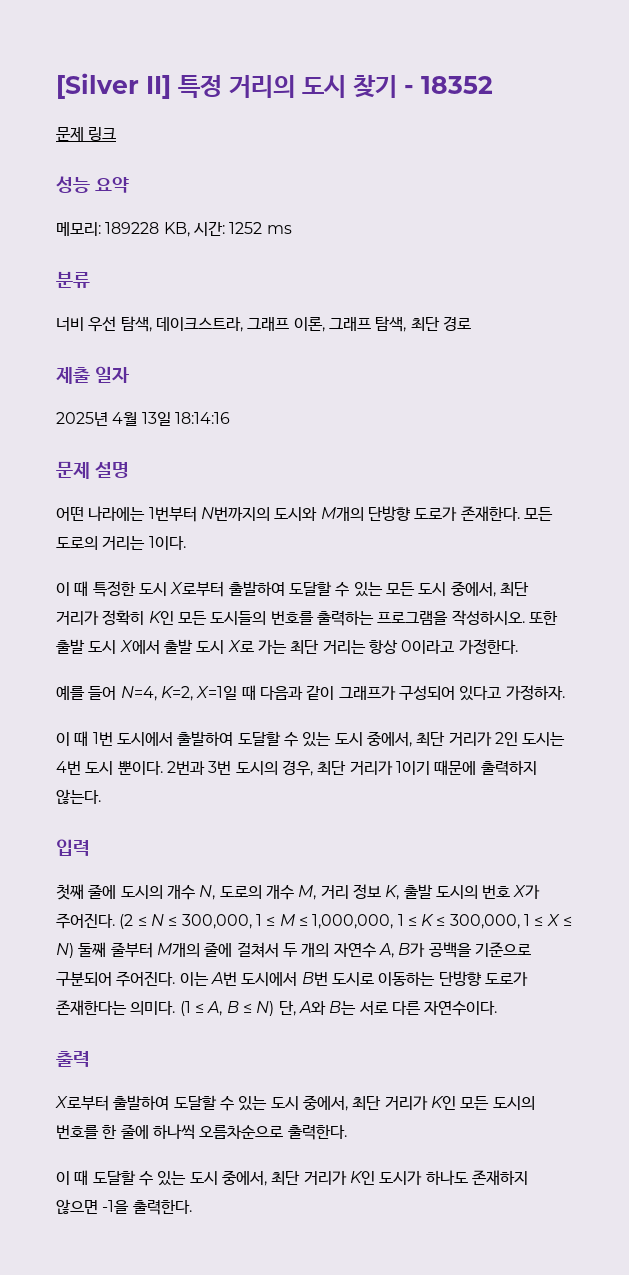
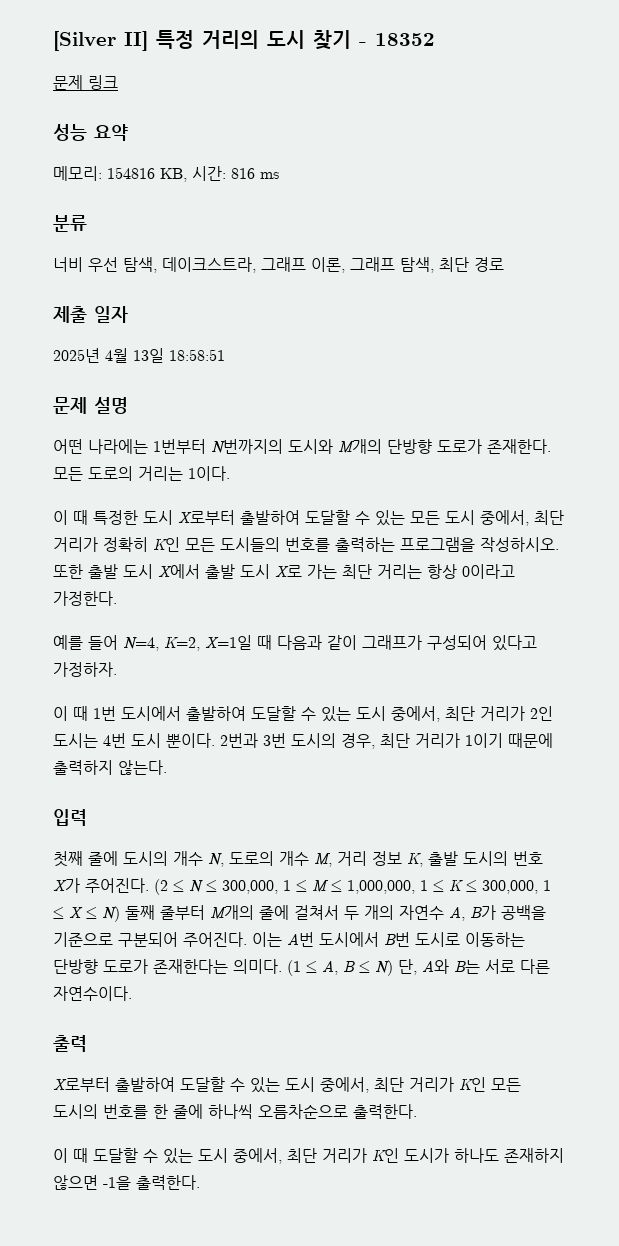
- 메모리: 189228 KB, 시간: 1252 ms
+ 메모리: 154816 KB, 시간: 816 ms
- 2025년 4월 13일 18:14:16
+ 2025년 4월 13일 18:58:51

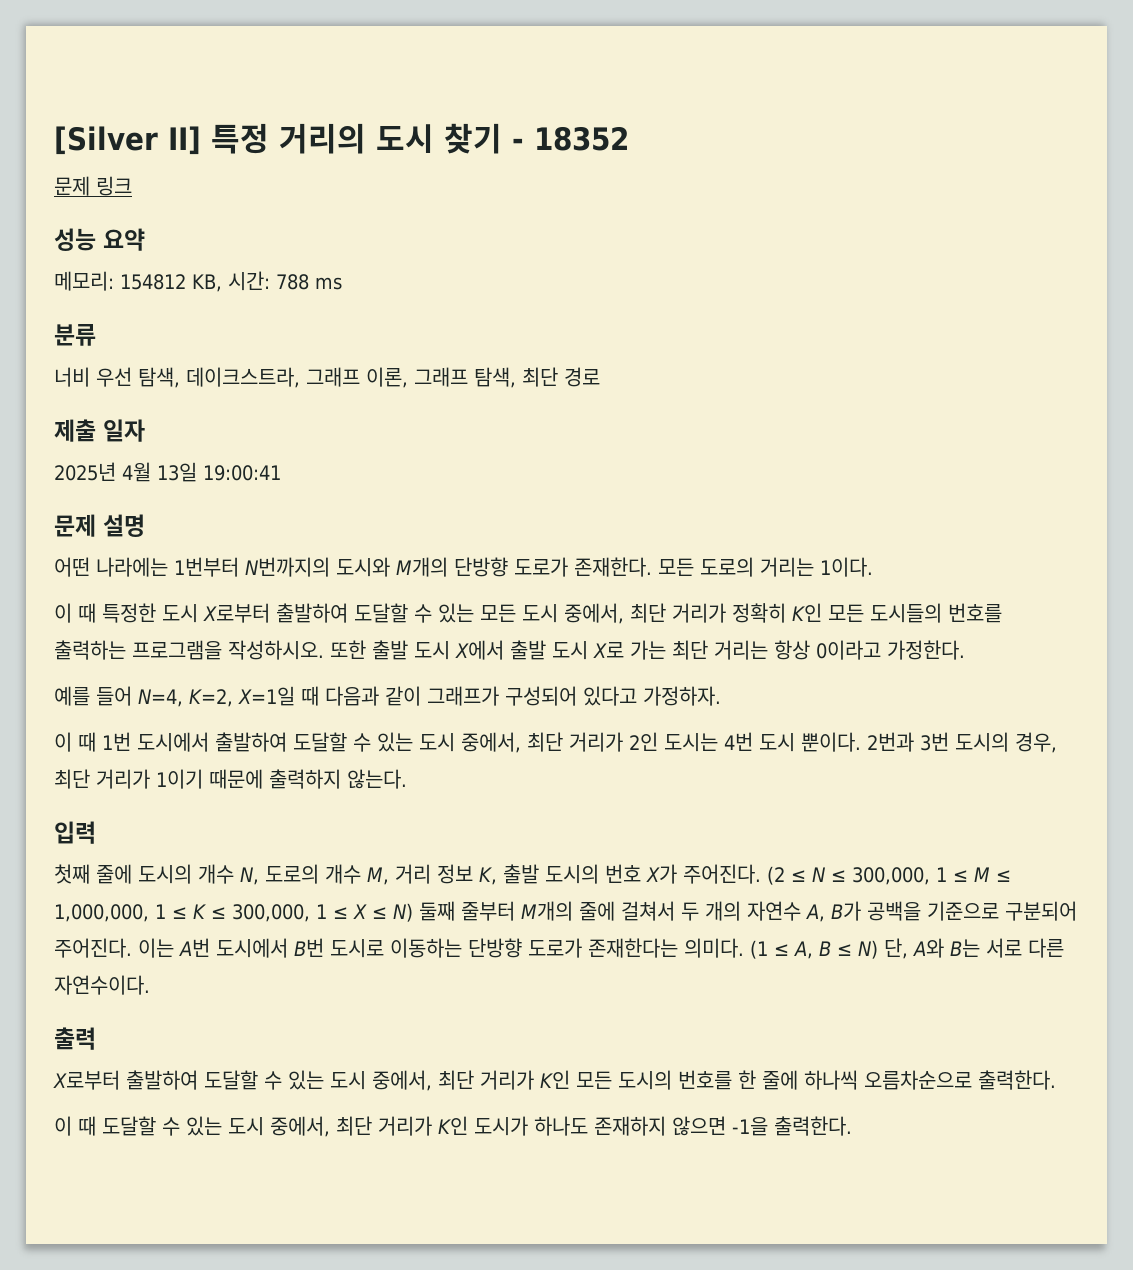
- 메모리: 154816 KB, 시간: 816 ms
+ 메모리: 154812 KB, 시간: 788 ms
- 2025년 4월 13일 18:58:51
+ 2025년 4월 13일 19:00:41

